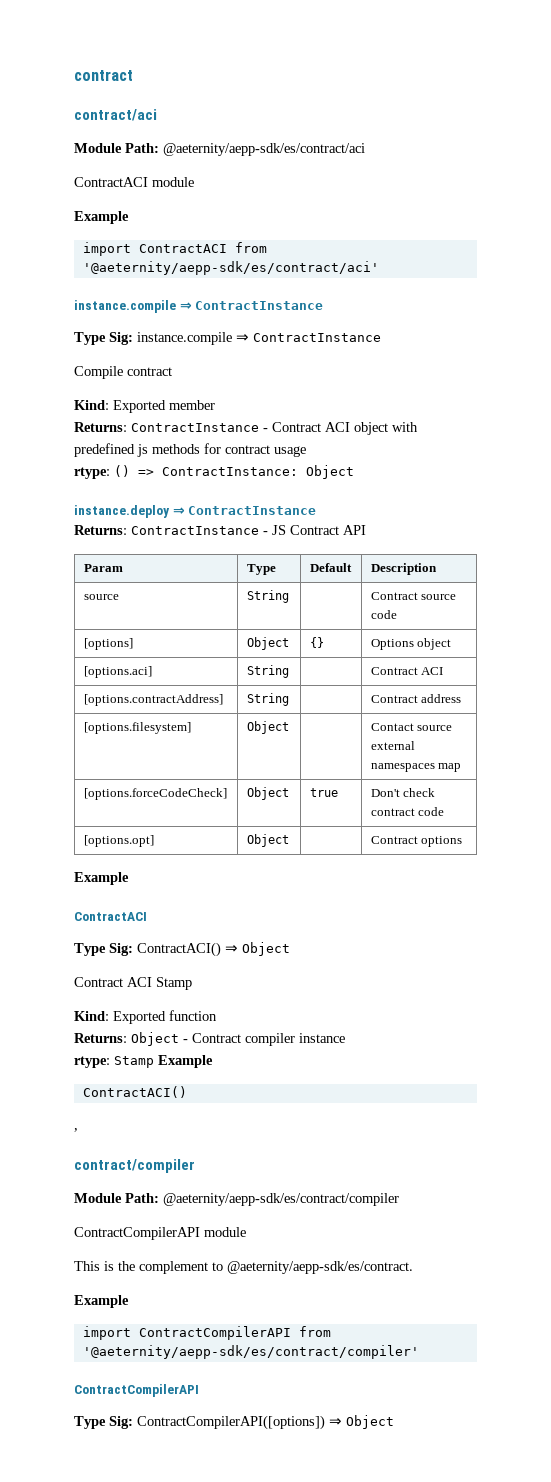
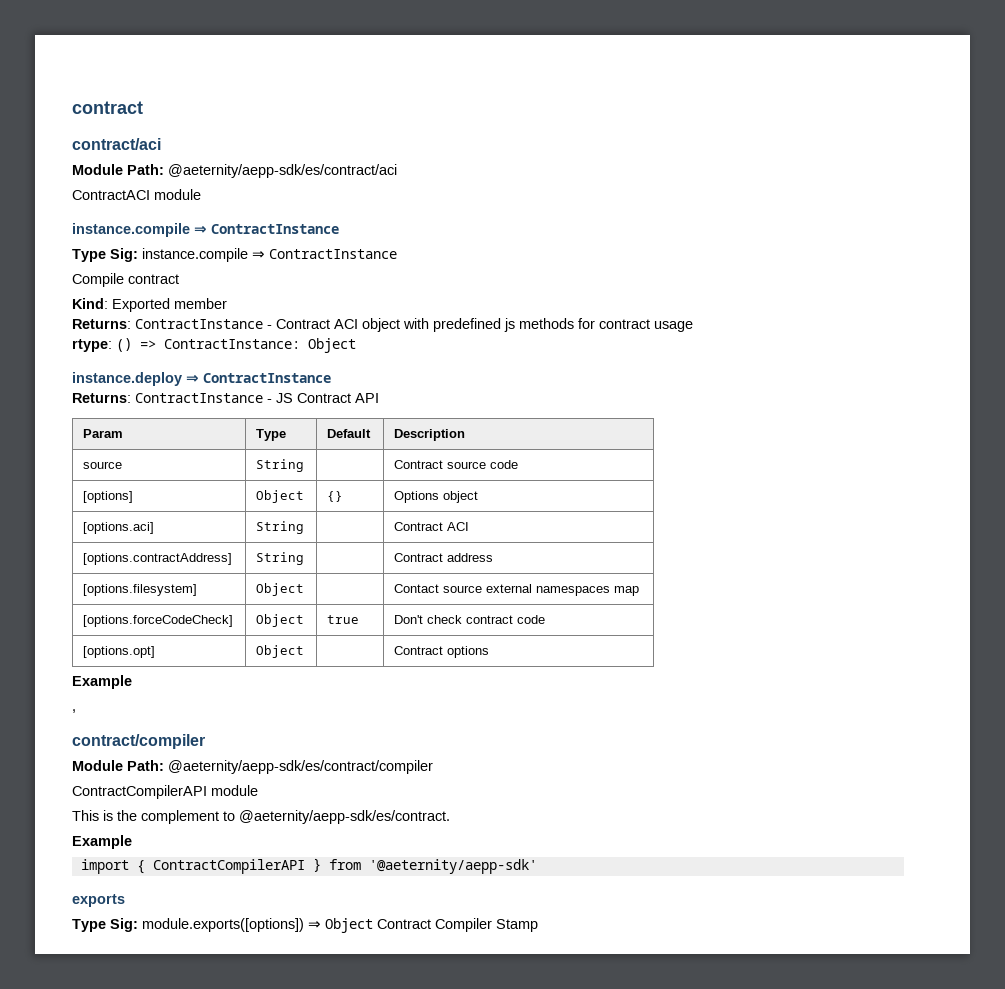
  ContractACI module
- Example
- import ContractACI from '@aeternity/aepp-sdk/es/contract/aci'
  [options.opt] | Object | | Contract options
  Example
- ContractACI
- Type Sig: ContractACI() ⇒ Object
- Contract ACI Stamp
- Kind: Exported function
- Returns: Object - Contract compiler instance
- rtype: Stamp Example
- ContractACI()
- import ContractCompilerAPI from '@aeternity/aepp-sdk/es/contract/compiler'
- ContractCompilerAPI
- Type Sig: ContractCompilerAPI([options]) ⇒ Object
+ import { ContractCompilerAPI } from '@aeternity/aepp-sdk'
+ exports
+ Type Sig: module.exports([options]) ⇒ Object Contract Compiler Stamp

